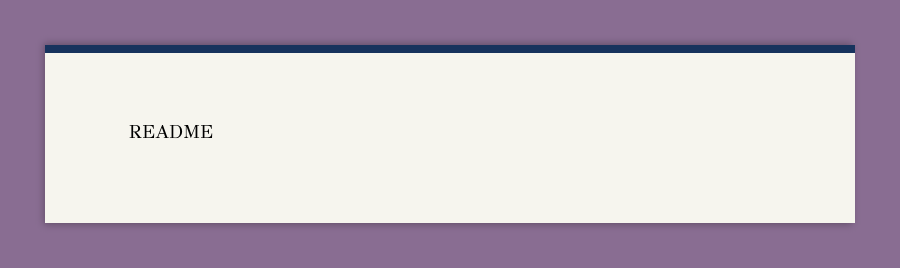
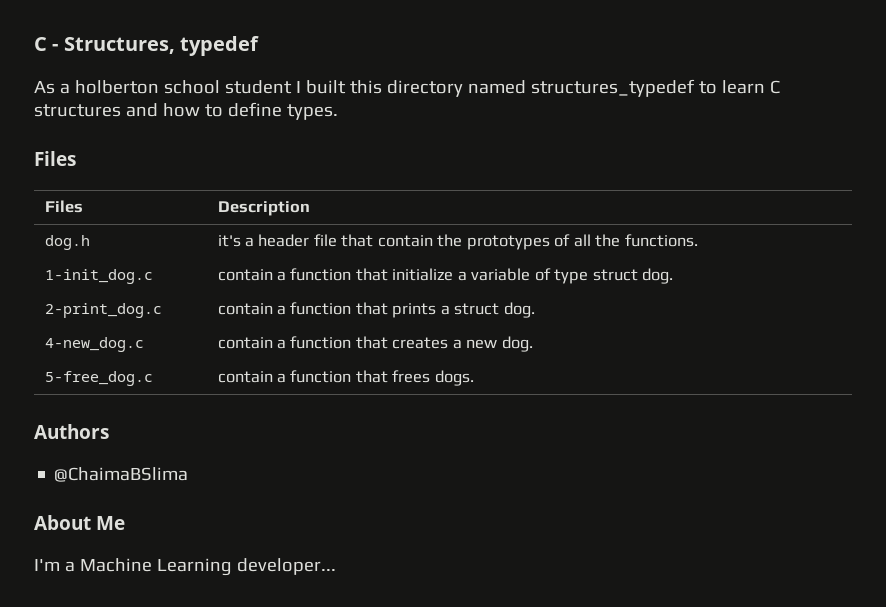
- README
+ C - Structures, typedef
+ As a holberton school student I built this directory named structures_typedef to learn C structures and how to define types.
+ Files
+ Files | Description
+ dog.h | it's a header file that contain the prototypes of all the functions.
+ 1-init_dog.c | contain a function that initialize a variable of type struct dog.
+ 2-print_dog.c | contain a function that prints a struct dog.
+ 4-new_dog.c | contain a function that creates a new dog.
+ 5-free_dog.c | contain a function that frees dogs.
+ Authors
+ @ChaimaBSlima
+ About Me
+ I'm a Machine Learning developer...

